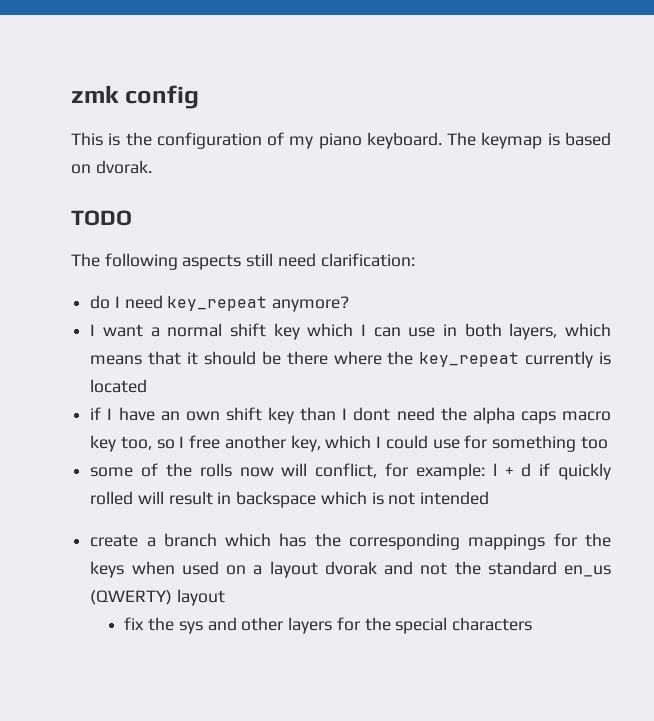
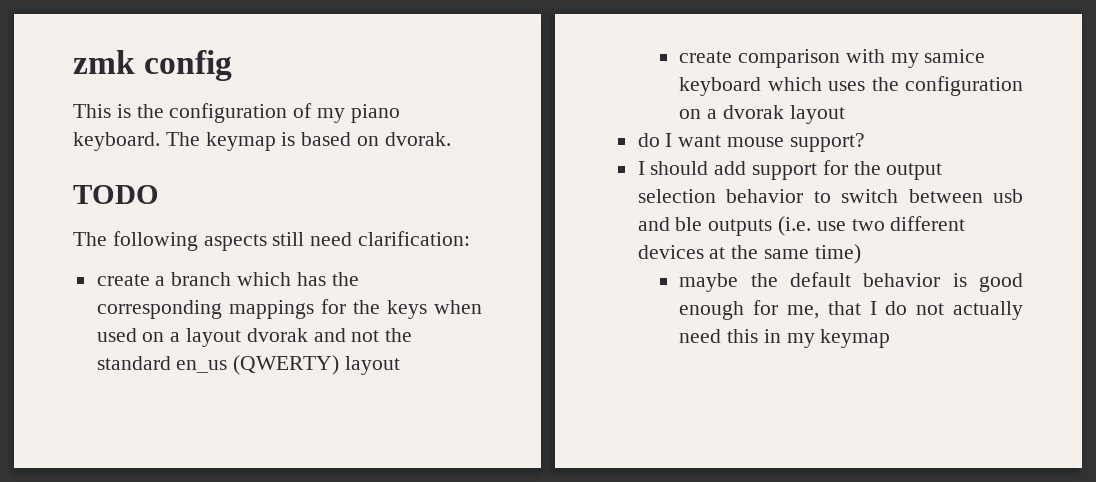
- do I need key_repeat anymore?
- I want a normal shift key which I can use in both layers, which means that it should be there where the key_repeat currently is located
- if I have an own shift key than I dont need the alpha caps macro key too, so I free another key, which I could use for something too
- some of the rolls now will conflict, for example: l + d if quickly rolled will result in backspace which is not intended
- fix the sys and other layers for the special characters
+ create comparison with my samice keyboard which uses the configuration on a dvorak layout
+ do I want mouse support?
+ I should add support for the output selection behavior to switch between usb and ble outputs (i.e. use two different devices at the same time)
+ maybe the default behavior is good enough for me, that I do not actually need this in my keymap

